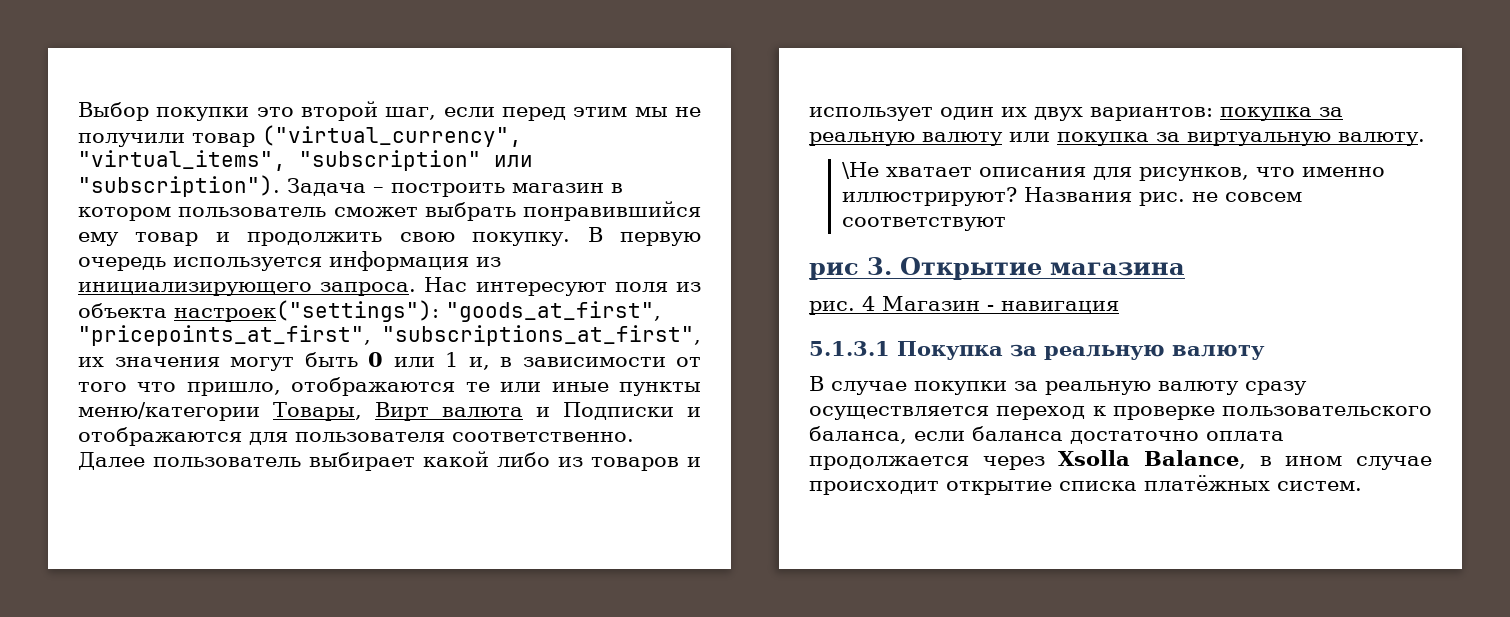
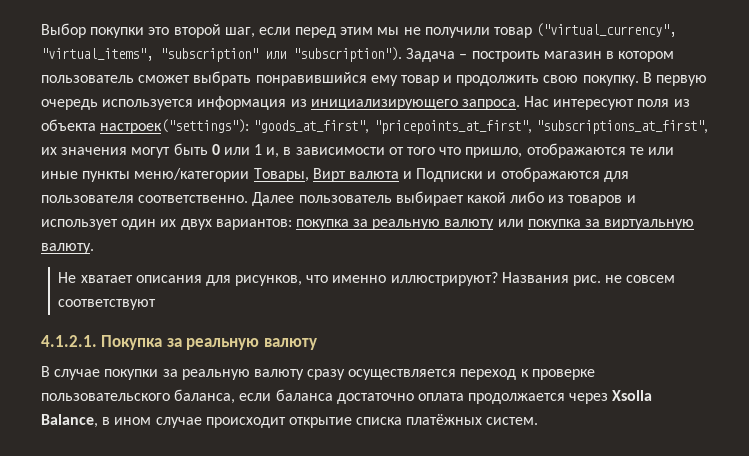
- \Не хватает описания для рисунков, что именно иллюстрируют?
+ Не хватает описания для рисунков, что именно иллюстрируют?
- рис 3. Открытие магазина
- рис. 4 Магазин - навигация
- 5.1.3.1 Покупка за реальную валюту
+ 4.1.2.1. Покупка за реальную валюту

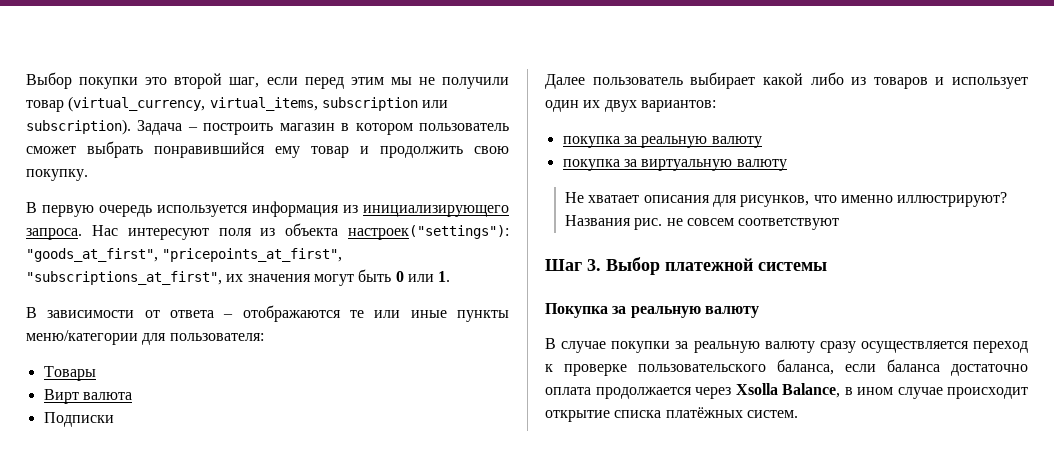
- Выбор покупки это второй шаг, если перед этим мы не получили товар ("virtual_currency", "virtual_items", "subscription" или "subscription").
+ Выбор покупки это второй шаг, если перед этим мы не получили товар (virtual_currency, virtual_items, subscription или subscription).
- Задача – построить магазин в котором пользователь сможет выбрать понравившийся ему товар и продолжить свою покупку. В первую очередь используется информация из инициализирующего запроса.
+ Задача – построить магазин в котором пользователь сможет выбрать понравившийся ему товар и продолжить свою покупку.
+ В первую очередь используется информация из инициализирующего запроса.
- Нас интересуют поля из объекта настроек("settings"): "goods_at_first", "pricepoints_at_first", "subscriptions_at_first", их значения могут быть 0 или 1 и, в зависимости от того что пришло, отображаются те или иные пункты меню/категории Товары, Вирт валюта и Подписки и отображаются для пользователя соответственно. Далее пользователь выбирает какой либо из товаров и использует один их двух вариантов: покупка за реальную валюту или покупка за виртуальную валюту.
+ Нас интересуют поля из объекта настроек("settings"): "goods_at_first", "pricepoints_at_first", "subscriptions_at_first", их значения могут быть 0 или 1.
+ В зависимости от ответа – отображаются те или иные пункты меню/категории для пользователя:
+ Товары
+ Вирт валюта
+ Подписки
+ Далее пользователь выбирает какой либо из товаров и использует один их двух вариантов:
+ покупка за реальную валюту
+ покупка за виртуальную валюту
- 4.1.2.1. Покупка за реальную валюту
+ Шаг 3. Выбор платежной системы
+ Покупка за реальную валюту

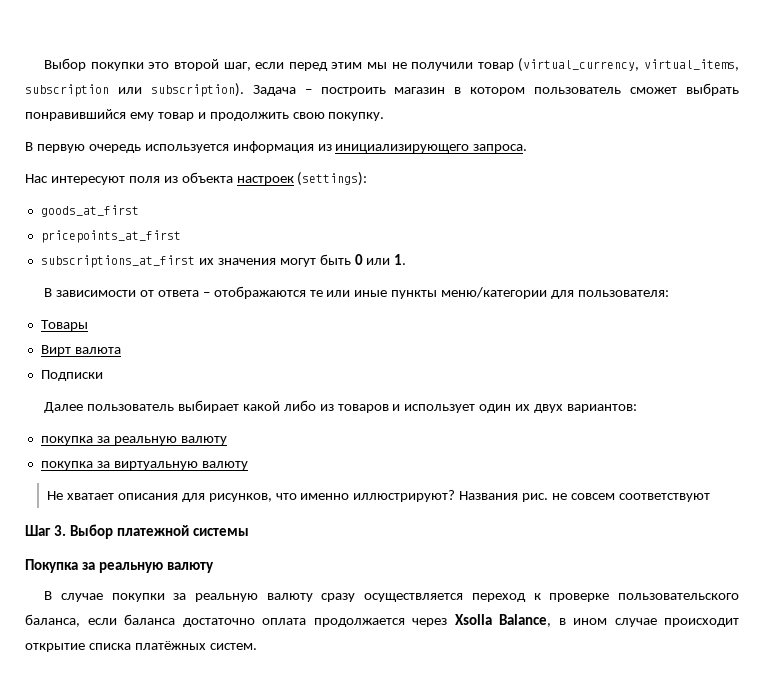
- В первую очередь используется информация из инициализирующего запроса. Нас интересуют поля из объекта настроек("settings"): "goods_at_first", "pricepoints_at_first", "subscriptions_at_first", их значения могут быть 0 или 1.
+ В первую очередь используется информация из инициализирующего запроса.
+ Нас интересуют поля из объекта настроек (settings):
+ goods_at_first
+ pricepoints_at_first
+ subscriptions_at_first их значения могут быть 0 или 1.

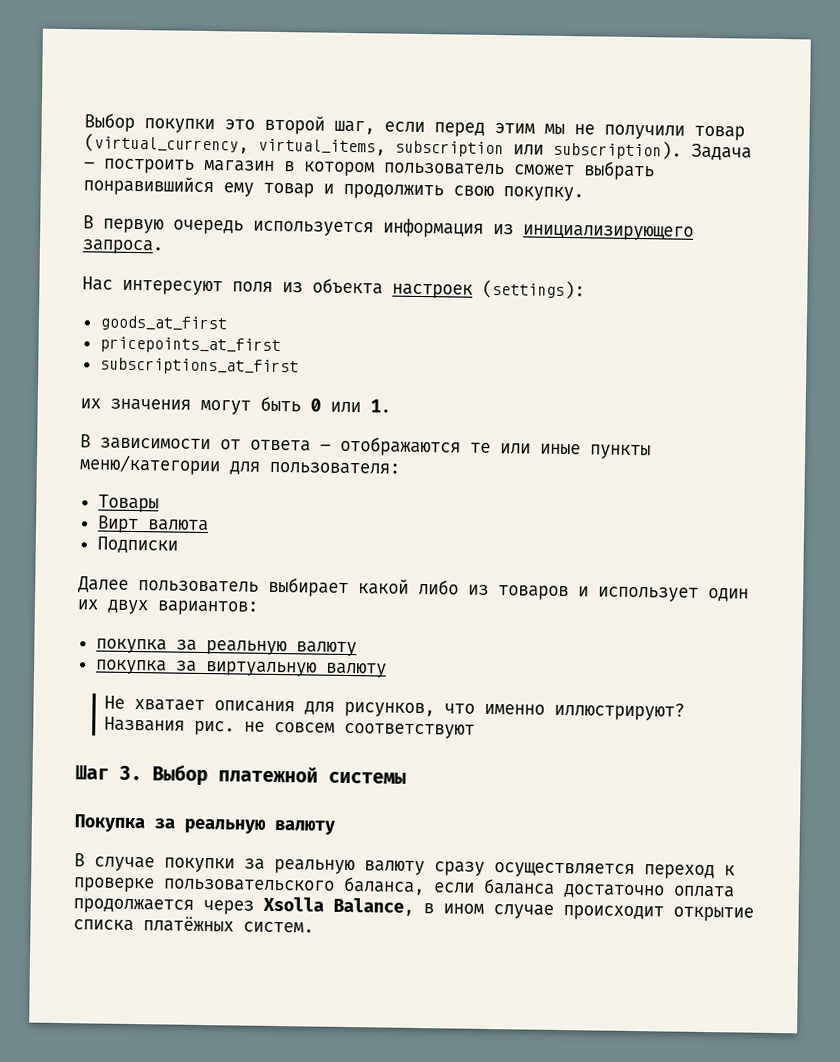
- subscriptions_at_first их значения могут быть 0 или 1.
+ subscriptions_at_first
+ их значения могут быть 0 или 1.

